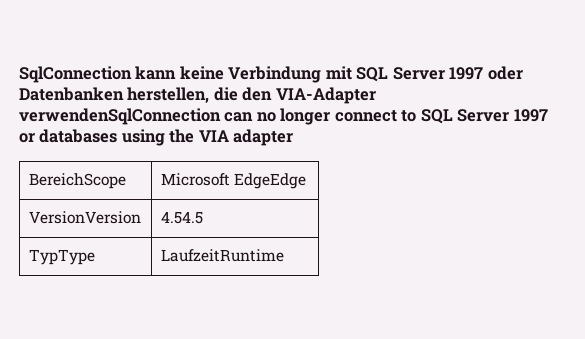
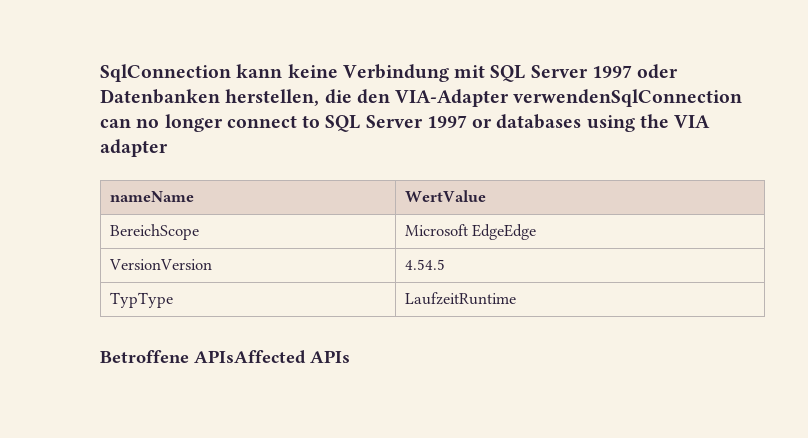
+ nameName | WertValue
+ Betroffene APIsAffected APIs

